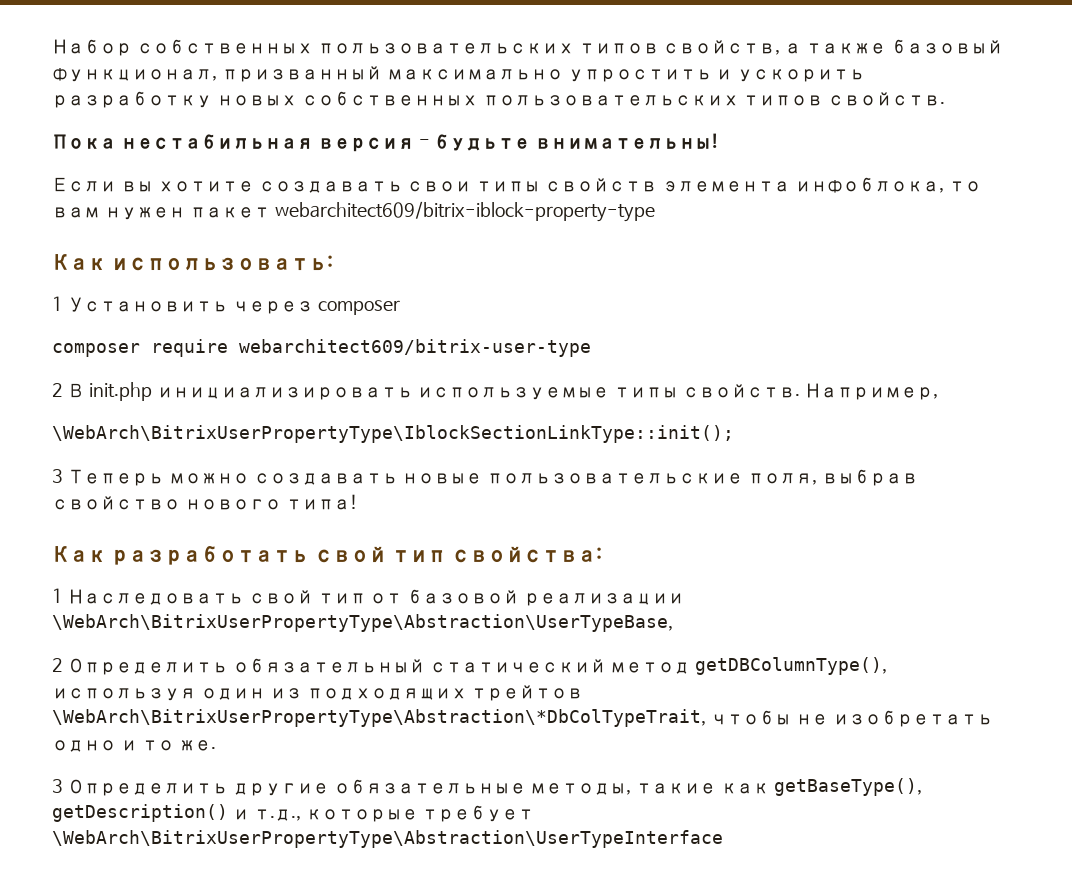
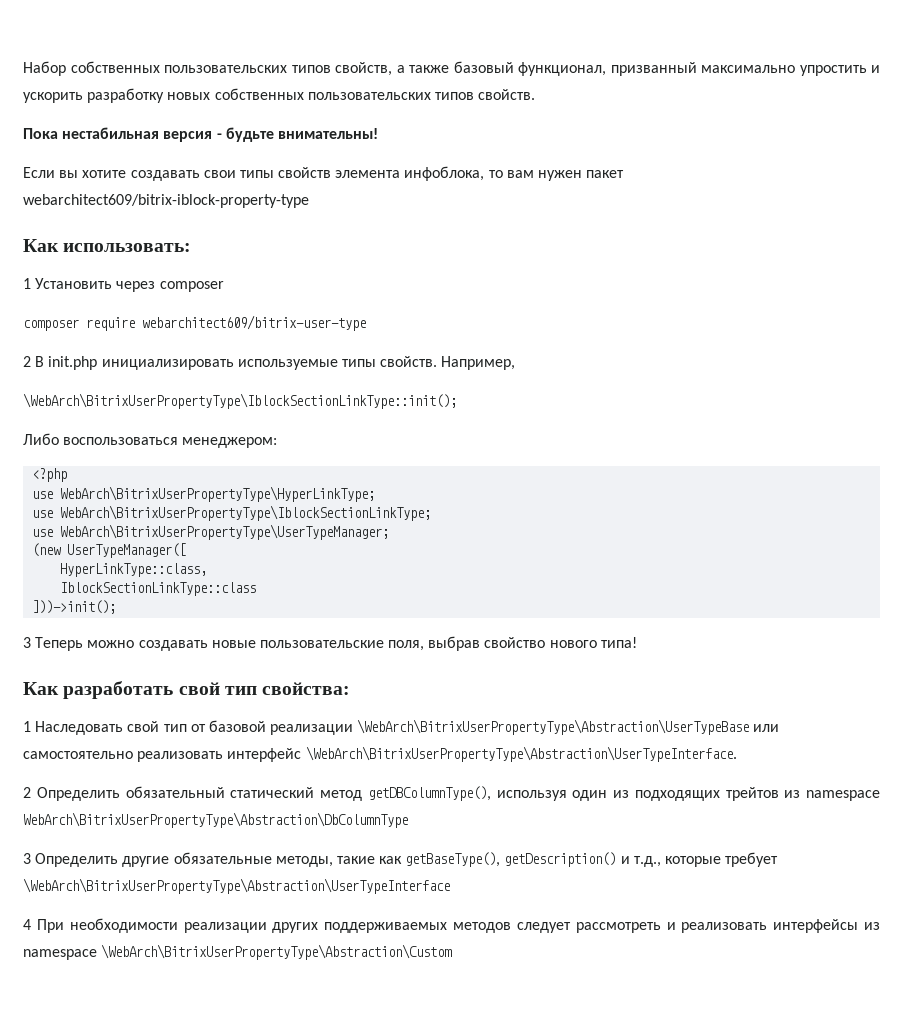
+ Либо воспользоваться менеджером:
+ <?php
+ use WebArch\BitrixUserPropertyType\HyperLinkType;
+ use WebArch\BitrixUserPropertyType\IblockSectionLinkType;
+ use WebArch\BitrixUserPropertyType\UserTypeManager;
+ (new UserTypeManager([
+ HyperLinkType::class,
+ IblockSectionLinkType::class
+ ]))->init();
- 1 Наследовать свой тип от базовой реализации \WebArch\BitrixUserPropertyType\Abstraction\UserTypeBase,
+ 1 Наследовать свой тип от базовой реализации \WebArch\BitrixUserPropertyType\Abstraction\UserTypeBase или самостоятельно реализовать интерфейс \WebArch\BitrixUserPropertyType\Abstraction\UserTypeInterface.
- 2 Определить обязательный статический метод getDBColumnType(), используя один из подходящих трейтов \WebArch\BitrixUserPropertyType\Abstraction\*DbColTypeTrait, чтобы не изобретать одно и то же.
+ 2 Определить обязательный статический метод getDBColumnType(), используя один из подходящих трейтов из namespace WebArch\BitrixUserPropertyType\Abstraction\DbColumnType
+ 4 При необходимости реализации других поддерживаемых методов следует рассмотреть и реализовать интерфейсы из namespace \WebArch\BitrixUserPropertyType\Abstraction\Custom

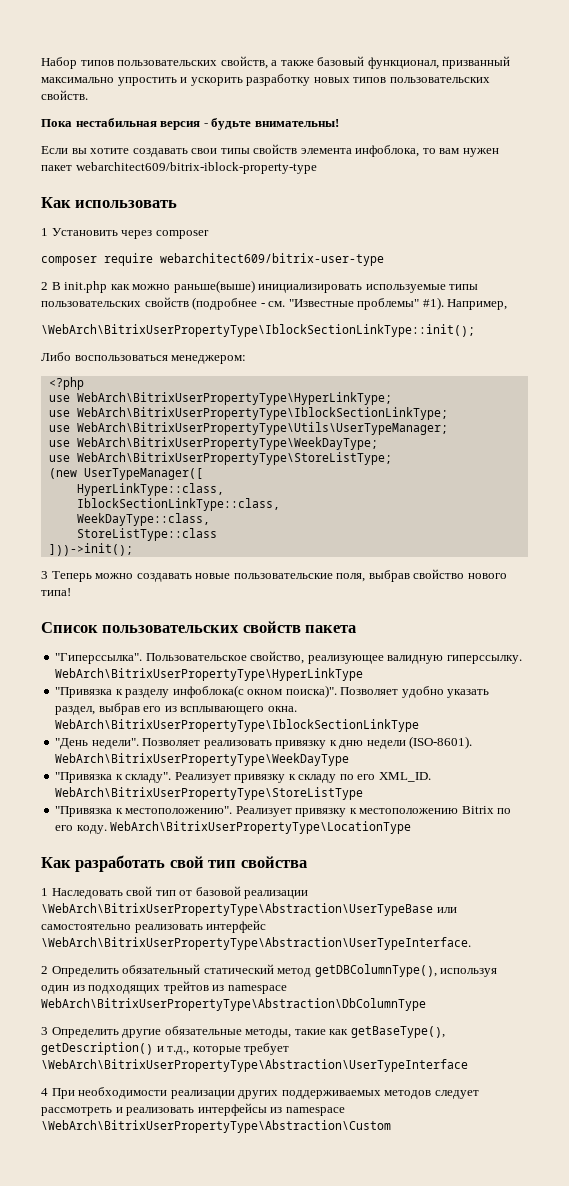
- Набор собственных пользовательских типов свойств, а также базовый функционал, призванный максимально упростить и ускорить разработку новых собственных пользовательских типов свойств.
+ Набор типов пользовательских свойств, а также базовый функционал, призванный максимально упростить и ускорить разработку новых типов пользовательских свойств.
- Как использовать:
+ Как использовать
- 2 В init.php инициализировать используемые типы свойств.
+ 2 В init.php как можно раньше(выше) инициализировать используемые типы пользовательских свойств (подробнее - см. "Известные проблемы" #1).
- use WebArch\BitrixUserPropertyType\UserTypeManager;
+ use WebArch\BitrixUserPropertyType\Utils\UserTypeManager;
+ use WebArch\BitrixUserPropertyType\WeekDayType;
+ use WebArch\BitrixUserPropertyType\StoreListType;
- IblockSectionLinkType::class
+ IblockSectionLinkType::class,
+ WeekDayType::class,
+ StoreListType::class
+ Список пользовательских свойств пакета
+ "Гиперссылка". Пользовательское свойство, реализующее валидную гиперссылку. WebArch\BitrixUserPropertyType\HyperLinkType
+ "Привязка к разделу инфоблока(с окном поиска)". Позволяет удобно указать раздел, выбрав его из всплывающего окна. WebArch\BitrixUserPropertyType\IblockSectionLinkType
+ "День недели". Позволяет реализовать привязку к дню недели (ISO-8601). WebArch\BitrixUserPropertyType\WeekDayType
+ "Привязка к складу". Реализует привязку к складу по его XML_ID. WebArch\BitrixUserPropertyType\StoreListType
+ "Привязка к местоположению". Реализует привязку к местоположению Bitrix по его коду. WebArch\BitrixUserPropertyType\LocationType
- Как разработать свой тип свойства:
+ Как разработать свой тип свойства

